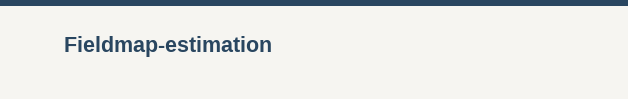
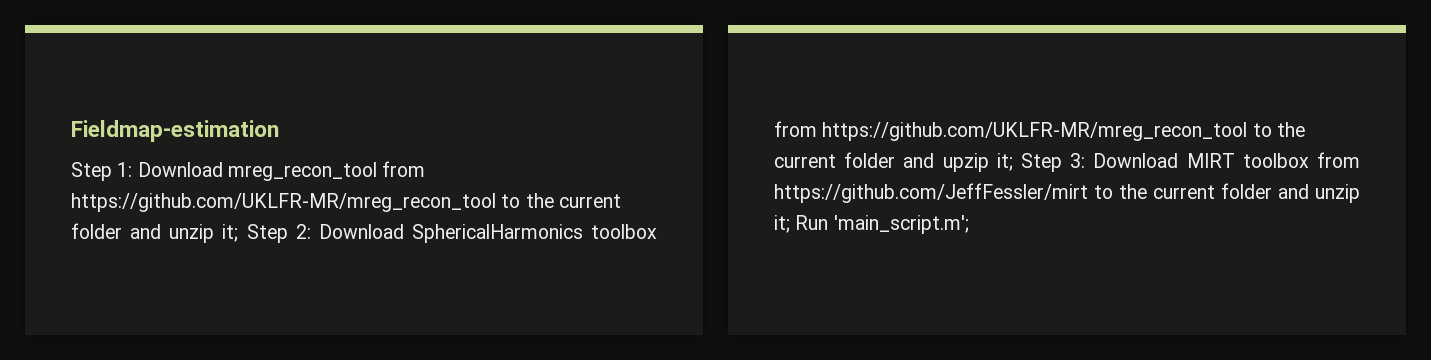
+ Step 1: Download mreg_recon_tool from https://github.com/UKLFR-MR/mreg_recon_tool to the current folder and unzip it; Step 2: Download SphericalHarmonics toolbox from https://github.com/UKLFR-MR/mreg_recon_tool to the current folder and upzip it; Step 3: Download MIRT toolbox from https://github.com/JeffFessler/mirt to the current folder and unzip it; Run 'main_script.m';

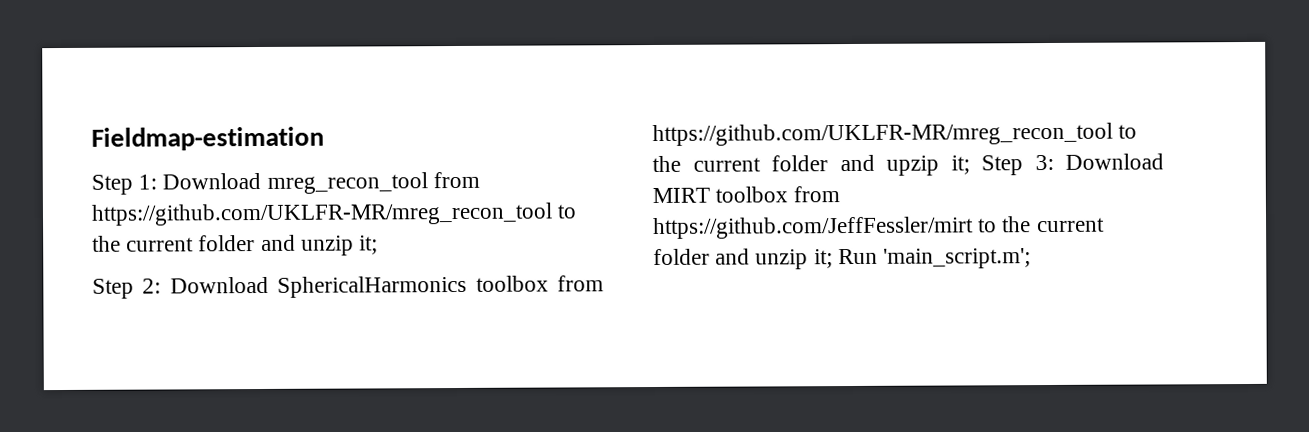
- Step 1: Download mreg_recon_tool from https://github.com/UKLFR-MR/mreg_recon_tool to the current folder and unzip it; Step 2: Download SphericalHarmonics toolbox from https://github.com/UKLFR-MR/mreg_recon_tool to the current folder and upzip it; Step 3: Download MIRT toolbox from https://github.com/JeffFessler/mirt to the current folder and unzip it; Run 'main_script.m';
+ Step 1: Download mreg_recon_tool from https://github.com/UKLFR-MR/mreg_recon_tool to the current folder and unzip it;
+ Step 2: Download SphericalHarmonics toolbox from https://github.com/UKLFR-MR/mreg_recon_tool to the current folder and upzip it; Step 3: Download MIRT toolbox from https://github.com/JeffFessler/mirt to the current folder and unzip it; Run 'main_script.m';

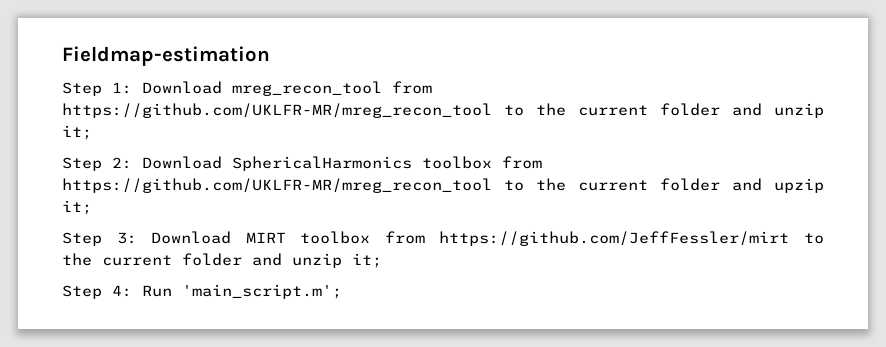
- Step 2: Download SphericalHarmonics toolbox from https://github.com/UKLFR-MR/mreg_recon_tool to the current folder and upzip it; Step 3: Download MIRT toolbox from https://github.com/JeffFessler/mirt to the current folder and unzip it; Run 'main_script.m';
+ Step 2: Download SphericalHarmonics toolbox from https://github.com/UKLFR-MR/mreg_recon_tool to the current folder and upzip it;
+ Step 3: Download MIRT toolbox from https://github.com/JeffFessler/mirt to the current folder and unzip it;
+ Step 4: Run 'main_script.m';

